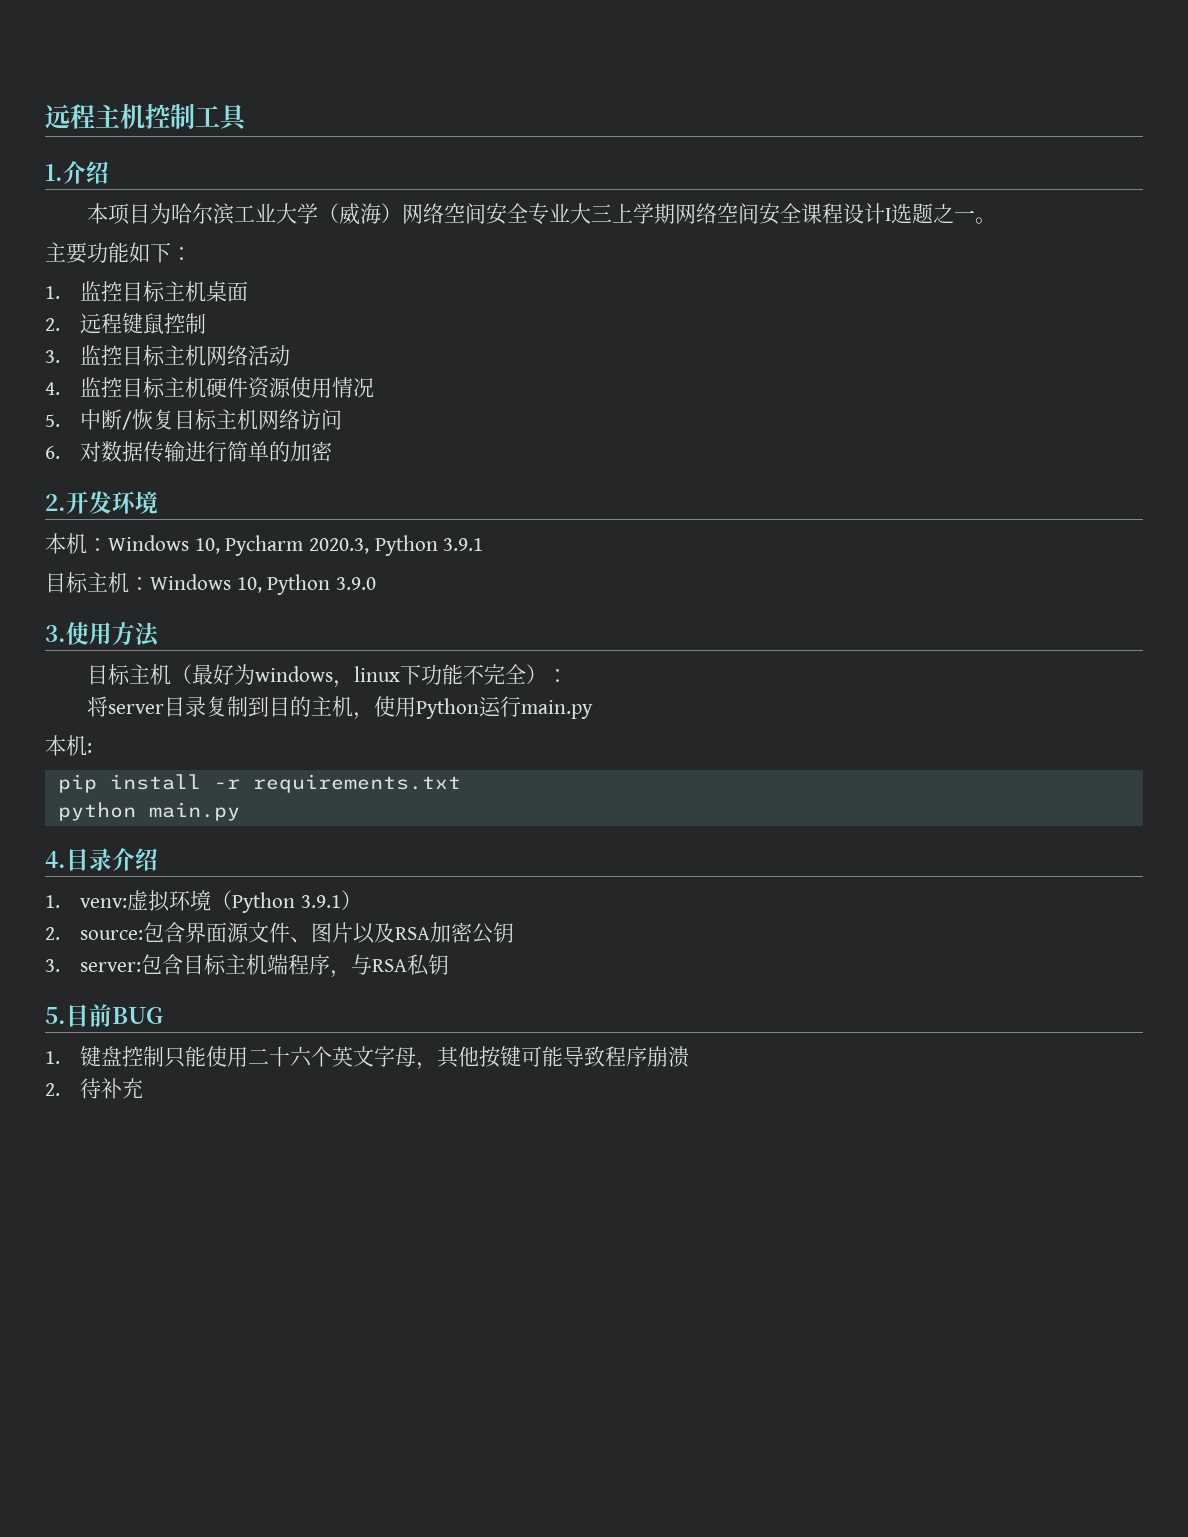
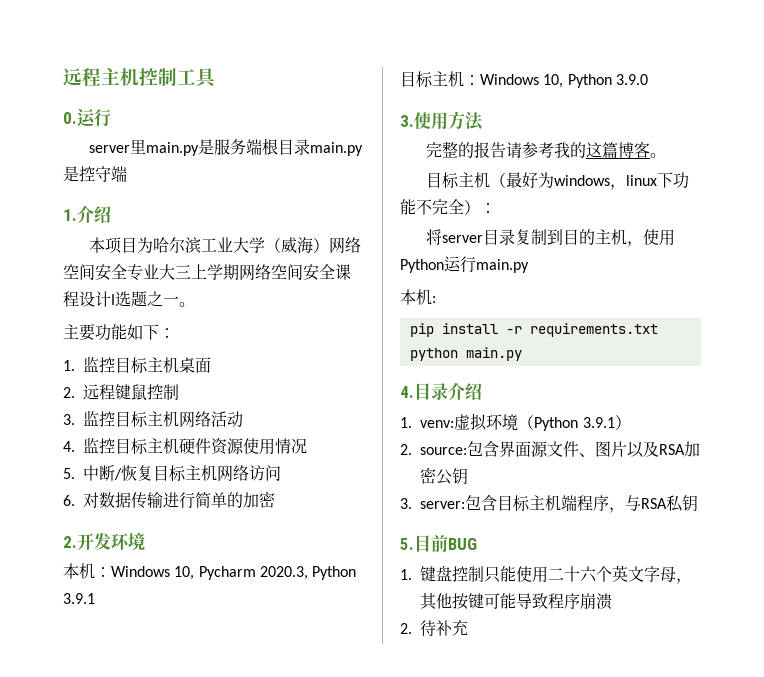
+ 0.运行
+ server里main.py是服务端根目录main.py是控守端
+ 完整的报告请参考我的这篇博客。

